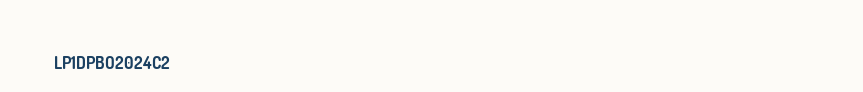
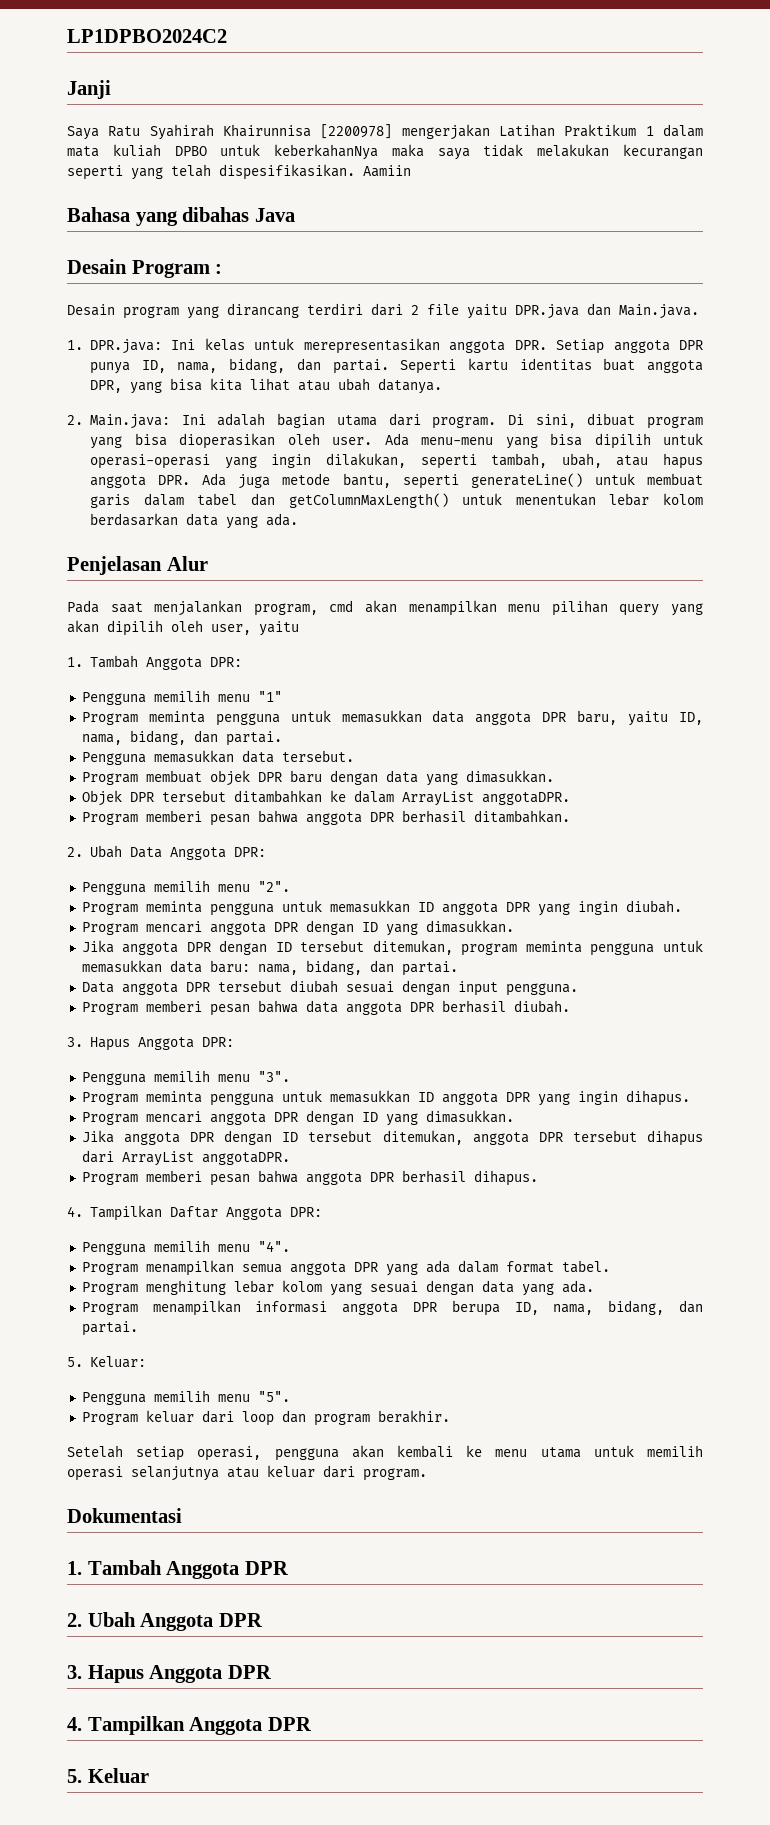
+ Janji
+ Saya Ratu Syahirah Khairunnisa [2200978] mengerjakan Latihan Praktikum 1 dalam mata kuliah DPBO untuk keberkahanNya maka saya tidak melakukan kecurangan seperti yang telah dispesifikasikan. Aamiin
+ Bahasa yang dibahas Java
+ Desain Program :
+ Desain program yang dirancang terdiri dari 2 file yaitu DPR.java dan Main.java.
+ 1. DPR.java: Ini kelas untuk merepresentasikan anggota DPR. Setiap anggota DPR punya ID, nama, bidang, dan partai. Seperti kartu identitas buat anggota DPR, yang bisa kita lihat atau ubah datanya.
+ 2. Main.java: Ini adalah bagian utama dari program. Di sini, dibuat program yang bisa dioperasikan oleh user. Ada menu-menu yang bisa dipilih untuk operasi-operasi yang ingin dilakukan, seperti tambah, ubah, atau hapus anggota DPR. Ada juga metode bantu, seperti generateLine() untuk membuat garis dalam tabel dan getColumnMaxLength() untuk menentukan lebar kolom berdasarkan data yang ada.
+ Penjelasan Alur
+ Pada saat menjalankan program, cmd akan menampilkan menu pilihan query yang akan dipilih oleh user, yaitu
+ 1. Tambah Anggota DPR:
+ Pengguna memilih menu "1"
+ Program meminta pengguna untuk memasukkan data anggota DPR baru, yaitu ID, nama, bidang, dan partai.
+ Pengguna memasukkan data tersebut.
+ Program membuat objek DPR baru dengan data yang dimasukkan.
+ Objek DPR tersebut ditambahkan ke dalam ArrayList anggotaDPR.
+ Program memberi pesan bahwa anggota DPR berhasil ditambahkan.
+ 2. Ubah Data Anggota DPR:
+ Pengguna memilih menu "2".
+ Program meminta pengguna untuk memasukkan ID anggota DPR yang ingin diubah.
+ Program mencari anggota DPR dengan ID yang dimasukkan.
+ Jika anggota DPR dengan ID tersebut ditemukan, program meminta pengguna untuk memasukkan data baru: nama, bidang, dan partai.
+ Data anggota DPR tersebut diubah sesuai dengan input pengguna.
+ Program memberi pesan bahwa data anggota DPR berhasil diubah.
+ 3. Hapus Anggota DPR:
+ Pengguna memilih menu "3".
+ Program meminta pengguna untuk memasukkan ID anggota DPR yang ingin dihapus.
+ Program mencari anggota DPR dengan ID yang dimasukkan.
+ Jika anggota DPR dengan ID tersebut ditemukan, anggota DPR tersebut dihapus dari ArrayList anggotaDPR.
+ Program memberi pesan bahwa anggota DPR berhasil dihapus.
+ 4. Tampilkan Daftar Anggota DPR:
+ Pengguna memilih menu "4".
+ Program menampilkan semua anggota DPR yang ada dalam format tabel.
+ Program menghitung lebar kolom yang sesuai dengan data yang ada.
+ Program menampilkan informasi anggota DPR berupa ID, nama, bidang, dan partai.
+ 5. Keluar:
+ Pengguna memilih menu "5".
+ Program keluar dari loop dan program berakhir.
+ Setelah setiap operasi, pengguna akan kembali ke menu utama untuk memilih operasi selanjutnya atau keluar dari program.
+ Dokumentasi
+ 1. Tambah Anggota DPR
+ 2. Ubah Anggota DPR
+ 3. Hapus Anggota DPR
+ 4. Tampilkan Anggota DPR
+ 5. Keluar

